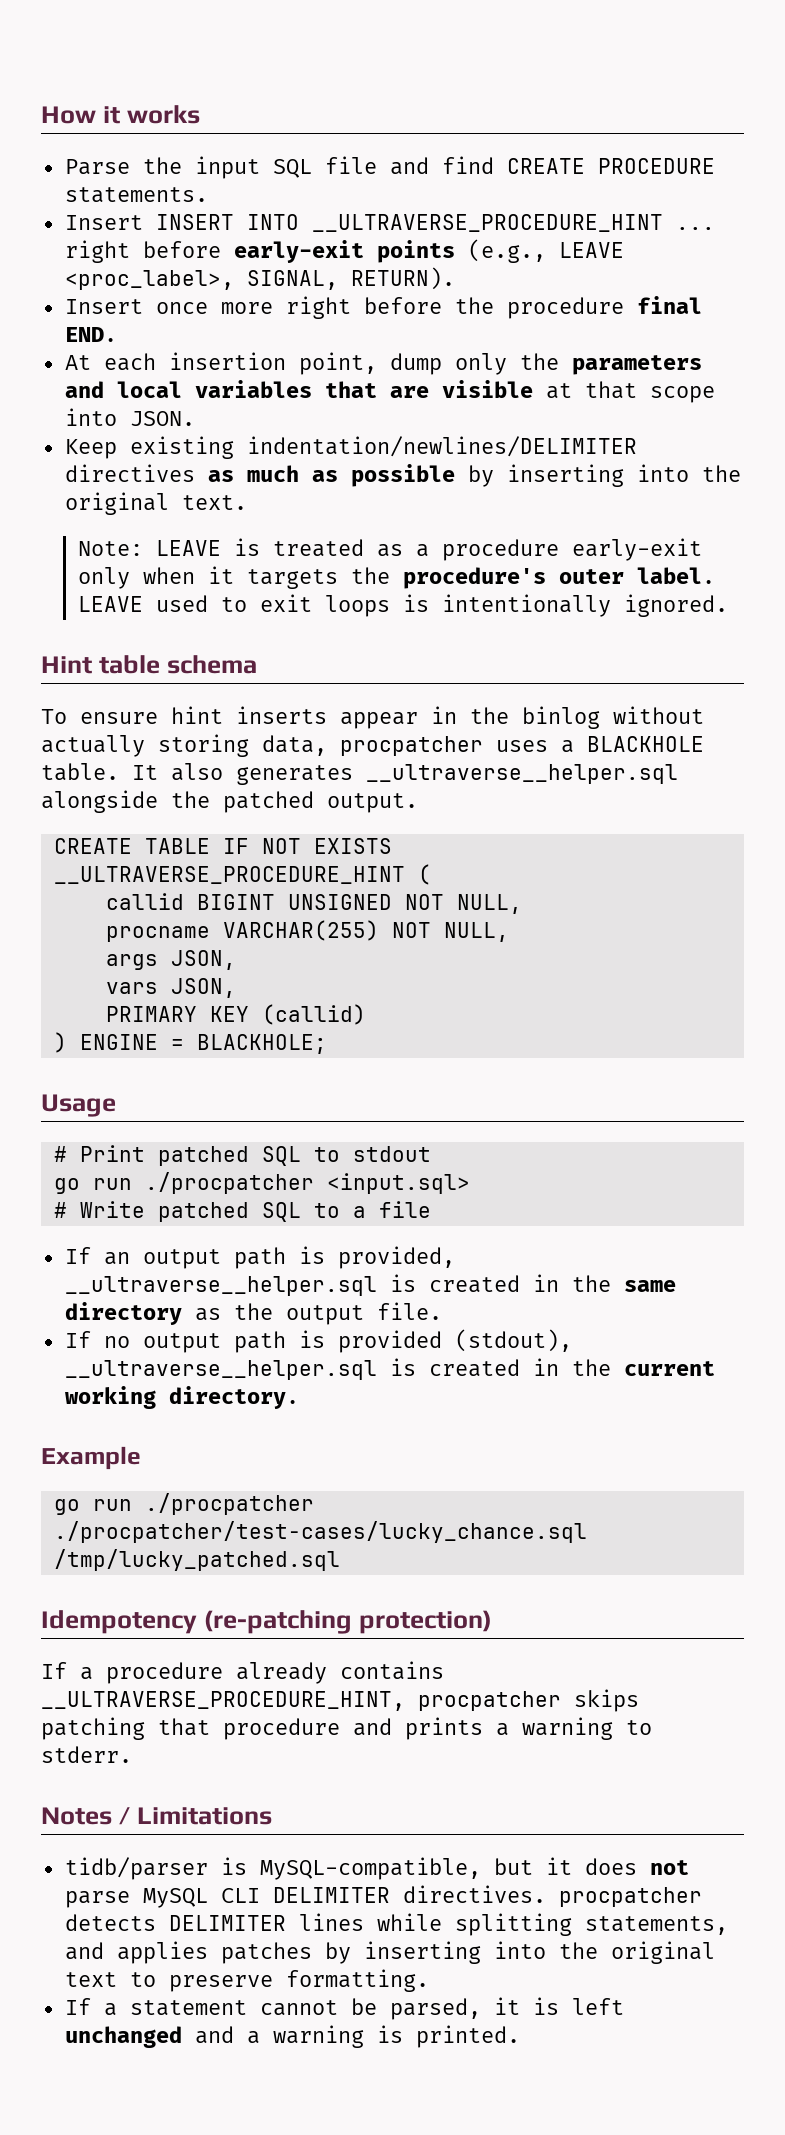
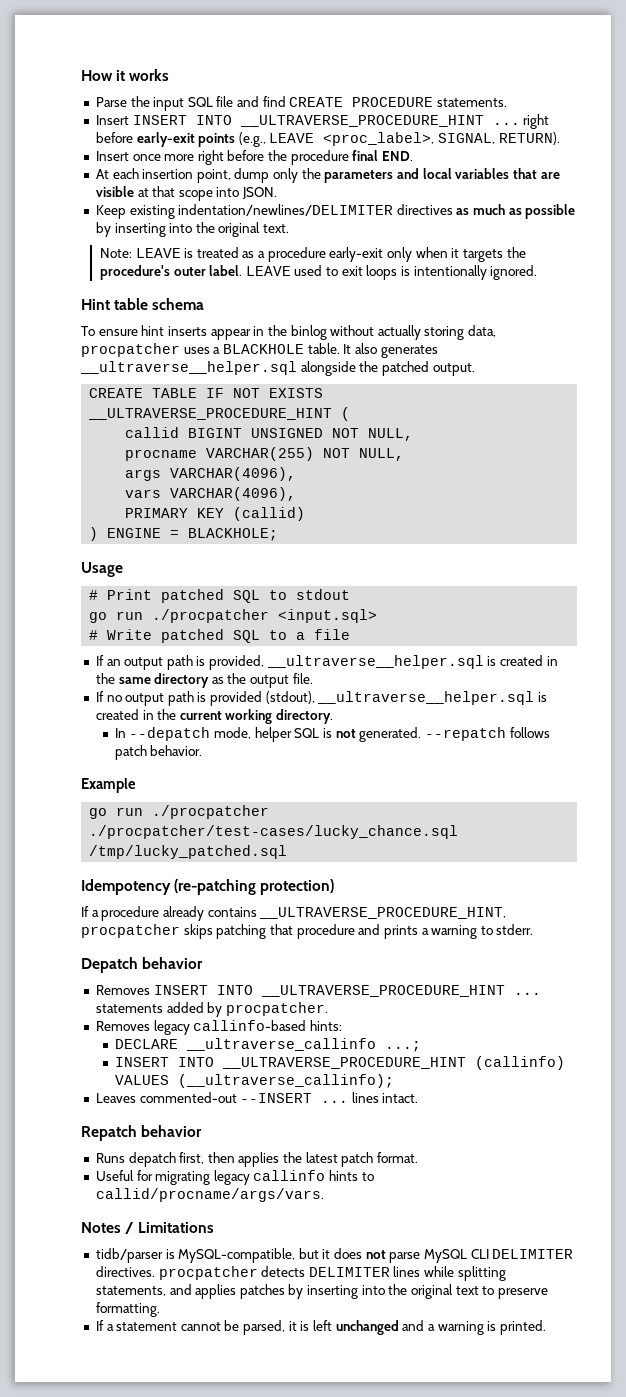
- args JSON,
+ args VARCHAR(4096),
- vars JSON,
+ vars VARCHAR(4096),
+ In --depatch mode, helper SQL is not generated. --repatch follows patch behavior.
+ Depatch behavior
+ Removes INSERT INTO __ULTRAVERSE_PROCEDURE_HINT ... statements added by procpatcher.
+ Removes legacy callinfo-based hints:
+ DECLARE __ultraverse_callinfo ...;
+ INSERT INTO __ULTRAVERSE_PROCEDURE_HINT (callinfo) VALUES (__ultraverse_callinfo);
+ Leaves commented-out --INSERT ... lines intact.
+ Repatch behavior
+ Runs depatch first, then applies the latest patch format.
+ Useful for migrating legacy callinfo hints to callid/procname/args/vars.

